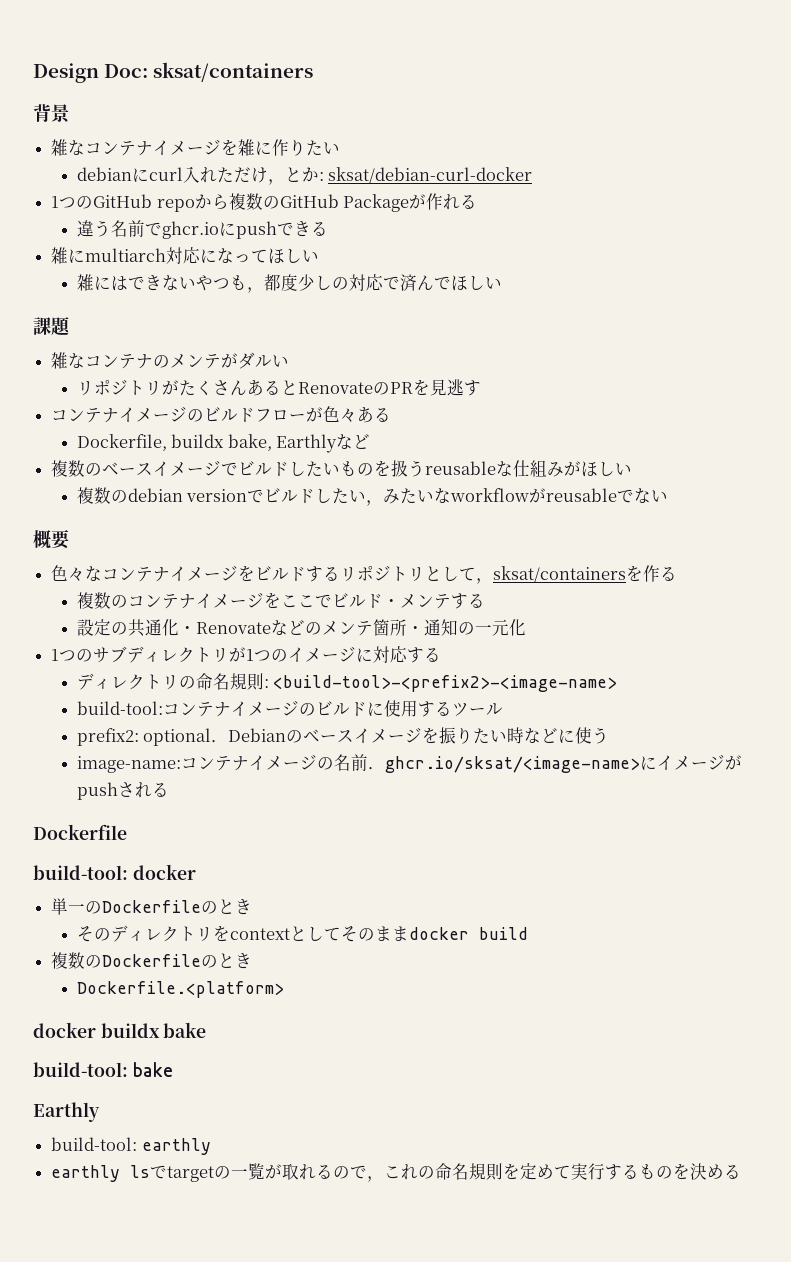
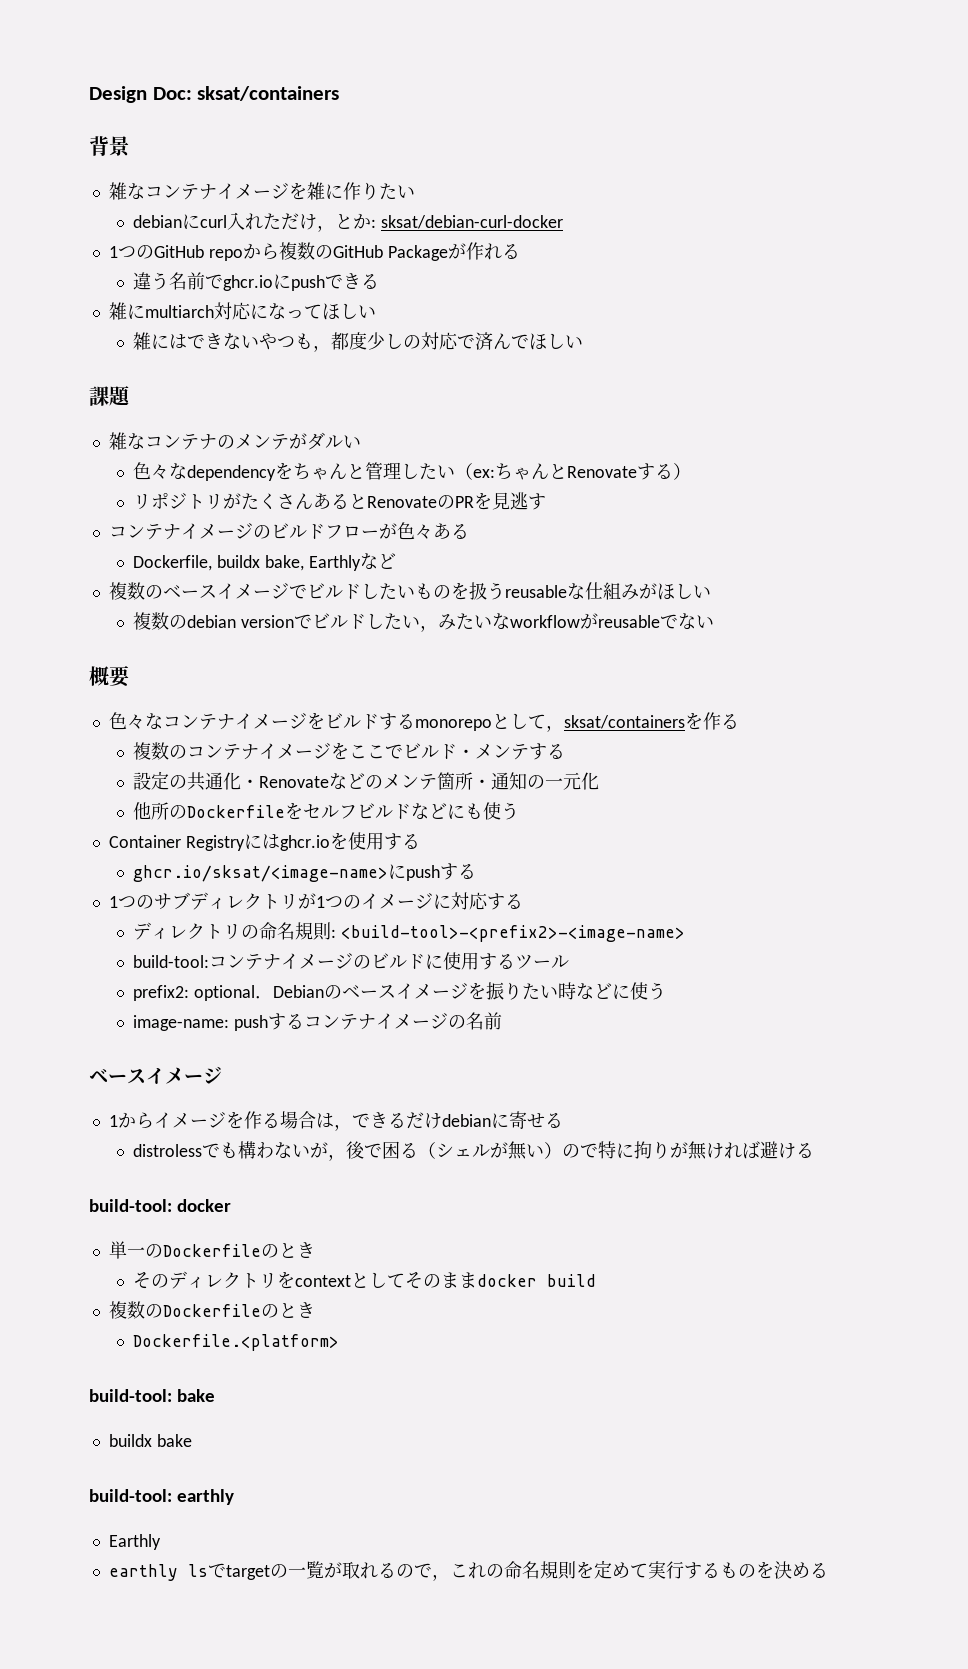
+ 色々なdependencyをちゃんと管理したい（ex:ちゃんとRenovateする）
- 色々なコンテナイメージをビルドするリポジトリとして，sksat/containersを作る
+ 色々なコンテナイメージをビルドするmonorepoとして，sksat/containersを作る
+ 他所のDockerfileをセルフビルドなどにも使う
+ Container Registryにはghcr.ioを使用する
+ ghcr.io/sksat/<image-name>にpushする
- image-name:コンテナイメージの名前．ghcr.io/sksat/<image-name>にイメージがpushされる
- Dockerfile
+ image-name: pushするコンテナイメージの名前
+ ベースイメージ
+ 1からイメージを作る場合は，できるだけdebianに寄せる
+ distrolessでも構わないが，後で困る（シェルが無い）ので特に拘りが無ければ避ける
- docker buildx bake
+ build-tool: bake
+ buildx bake
- build-tool: bake
+ build-tool: earthly
  Earthly
- build-tool: earthly

